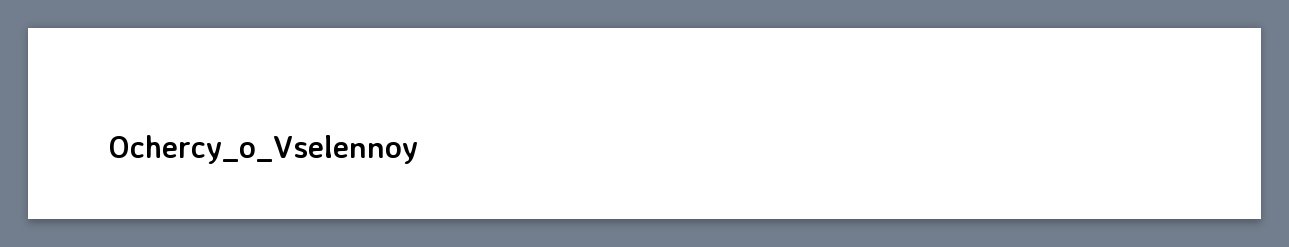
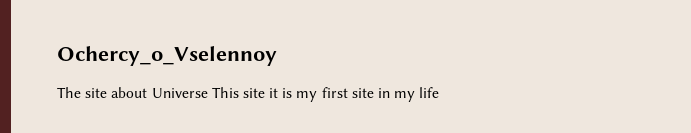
+ The site about Universe This site it is my first site in my life

